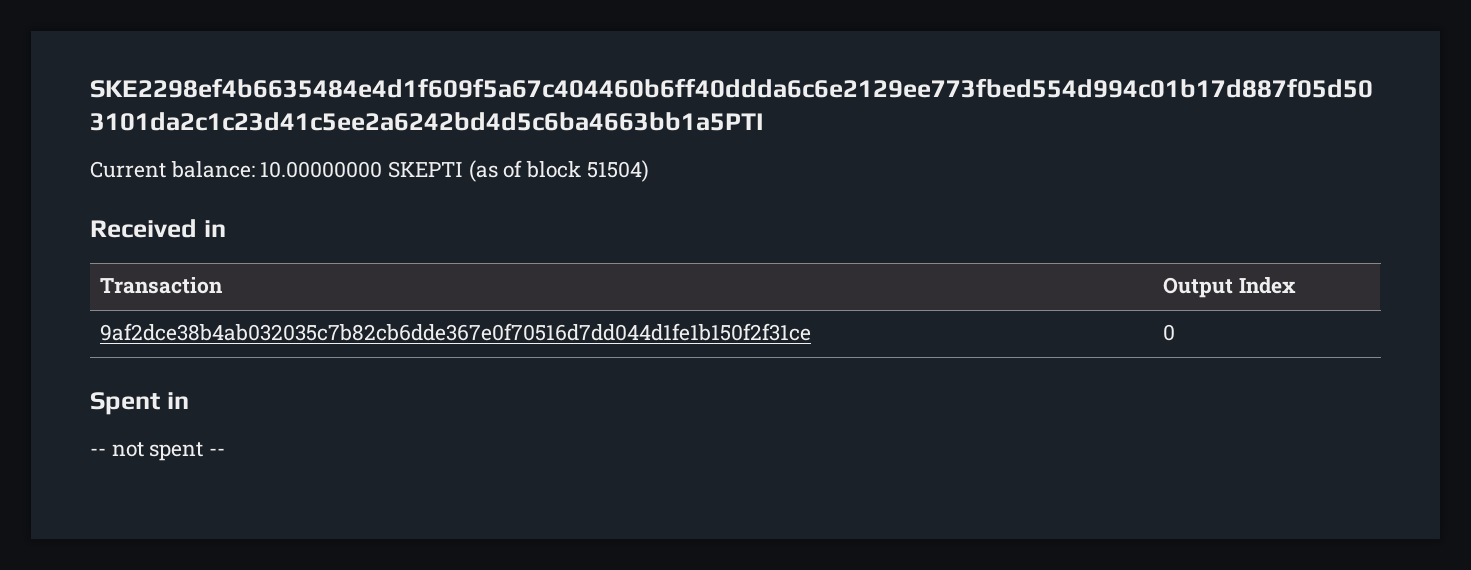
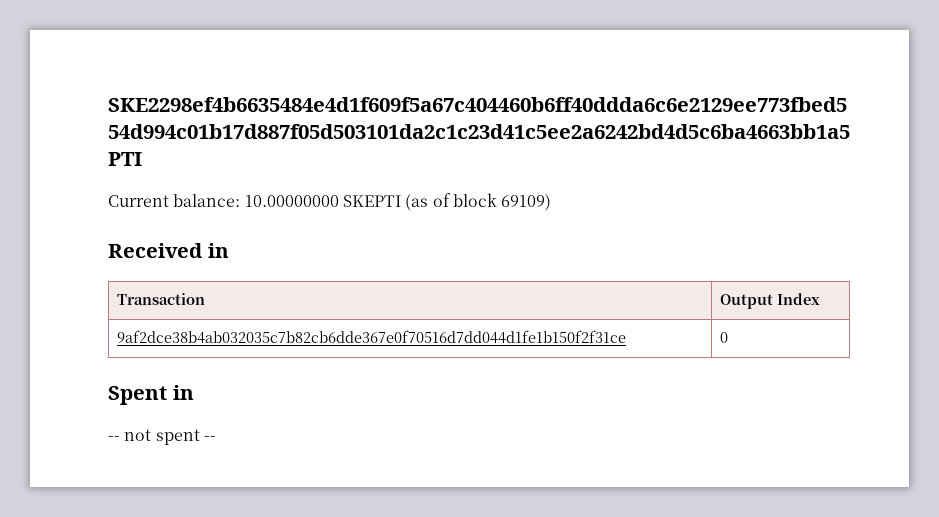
- Current balance: 10.00000000 SKEPTI (as of block 51504)
+ Current balance: 10.00000000 SKEPTI (as of block 69109)

